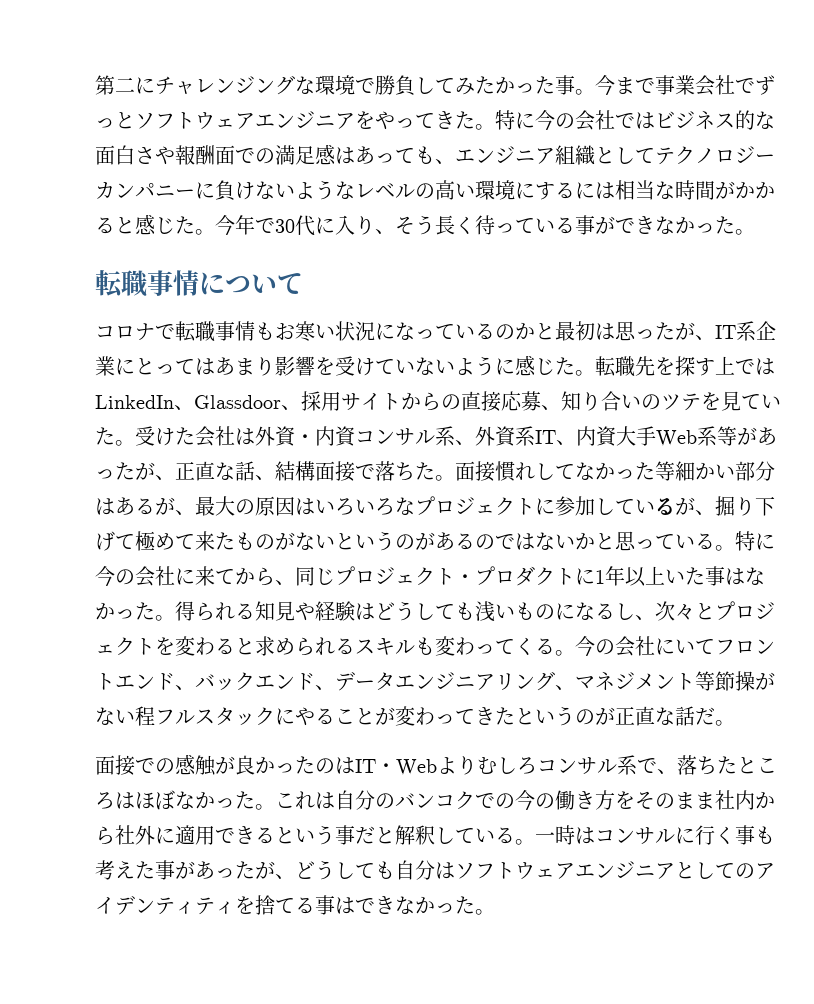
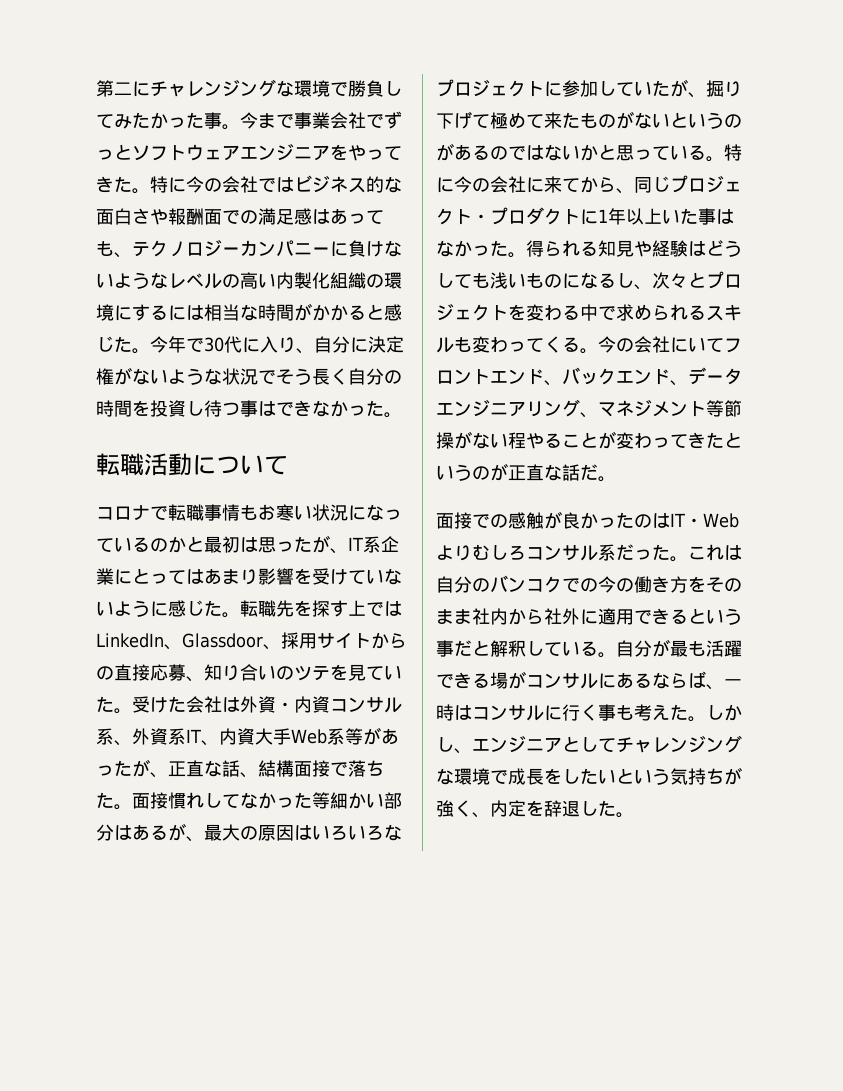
- 特に今の会社ではビジネス的な面白さや報酬面での満足感はあっても、エンジニア組織としてテクノロジーカンパニーに負けないようなレベルの高い環境にするには相当な時間がかかると感じた。
+ 特に今の会社ではビジネス的な面白さや報酬面での満足感はあっても、テクノロジーカンパニーに負けないようなレベルの高い内製化組織の環境にするには相当な時間がかかると感じた。
- 今年で30代に入り、そう長く待っている事ができなかった。
+ 今年で30代に入り、自分に決定権がないような状況でそう長く自分の時間を投資し待つ事はできなかった。
- 転職事情について
+ 転職活動について
- 面接慣れしてなかった等細かい部分はあるが、最大の原因はいろいろなプロジェクトに参加しているが、掘り下げて極めて来たものがないというのがあるのではないかと思っている。
+ 面接慣れしてなかった等細かい部分はあるが、最大の原因はいろいろなプロジェクトに参加していたが、掘り下げて極めて来たものがないというのがあるのではないかと思っている。
- 得られる知見や経験はどうしても浅いものになるし、次々とプロジェクトを変わると求められるスキルも変わってくる。
+ 得られる知見や経験はどうしても浅いものになるし、次々とプロジェクトを変わる中で求められるスキルも変わってくる。
- 今の会社にいてフロントエンド、バックエンド、データエンジニアリング、マネジメント等節操がない程フルスタックにやることが変わってきたというのが正直な話だ。
+ 今の会社にいてフロントエンド、バックエンド、データエンジニアリング、マネジメント等節操がない程やることが変わってきたというのが正直な話だ。
- 面接での感触が良かったのはIT・Webよりむしろコンサル系で、落ちたところはほぼなかった。
+ 面接での感触が良かったのはIT・Webよりむしろコンサル系だった。
- 一時はコンサルに行く事も考えた事があったが、どうしても自分はソフトウェアエンジニアとしてのアイデンティティを捨てる事はできなかった。
+ 自分が最も活躍できる場がコンサルにあるならば、一時はコンサルに行く事も考えた。しかし、エンジニアとしてチャレンジングな環境で成長をしたいという気持ちが強く、内定を辞退した。

